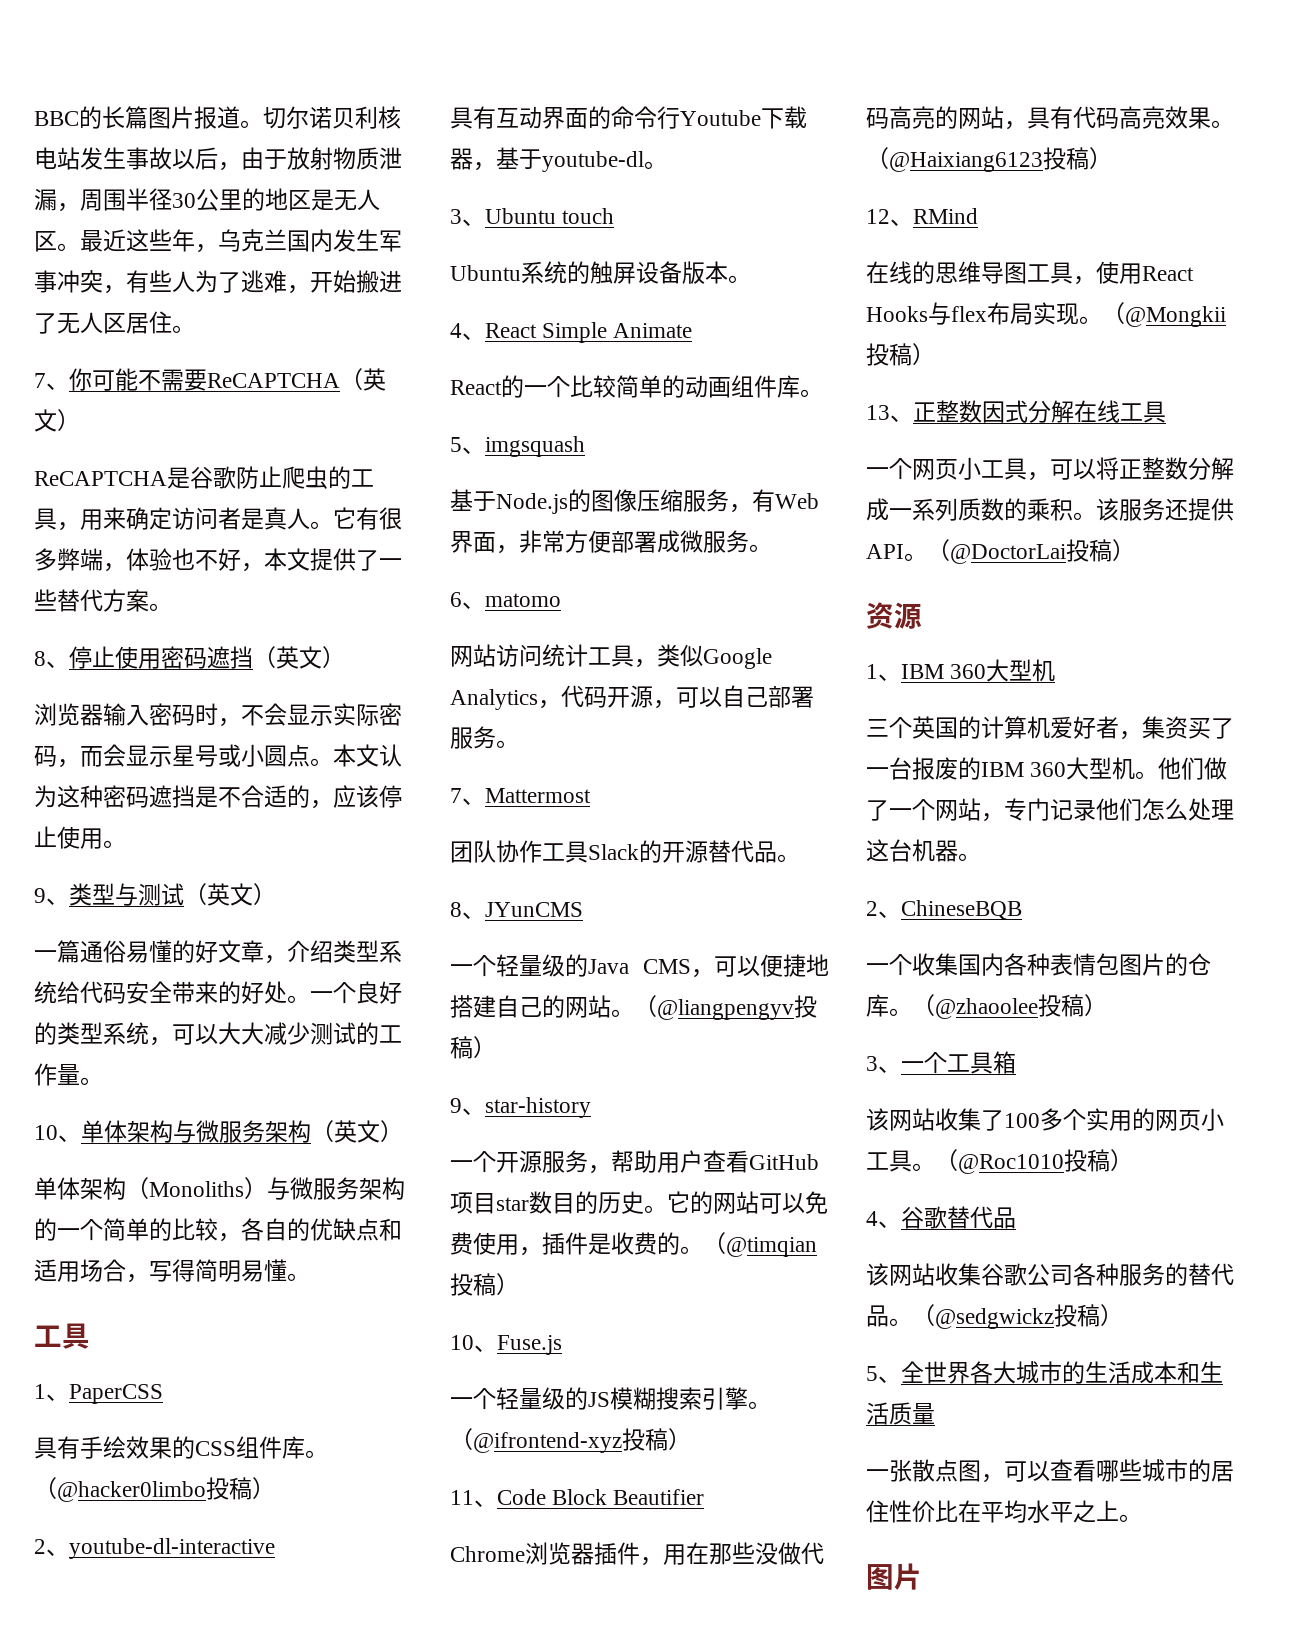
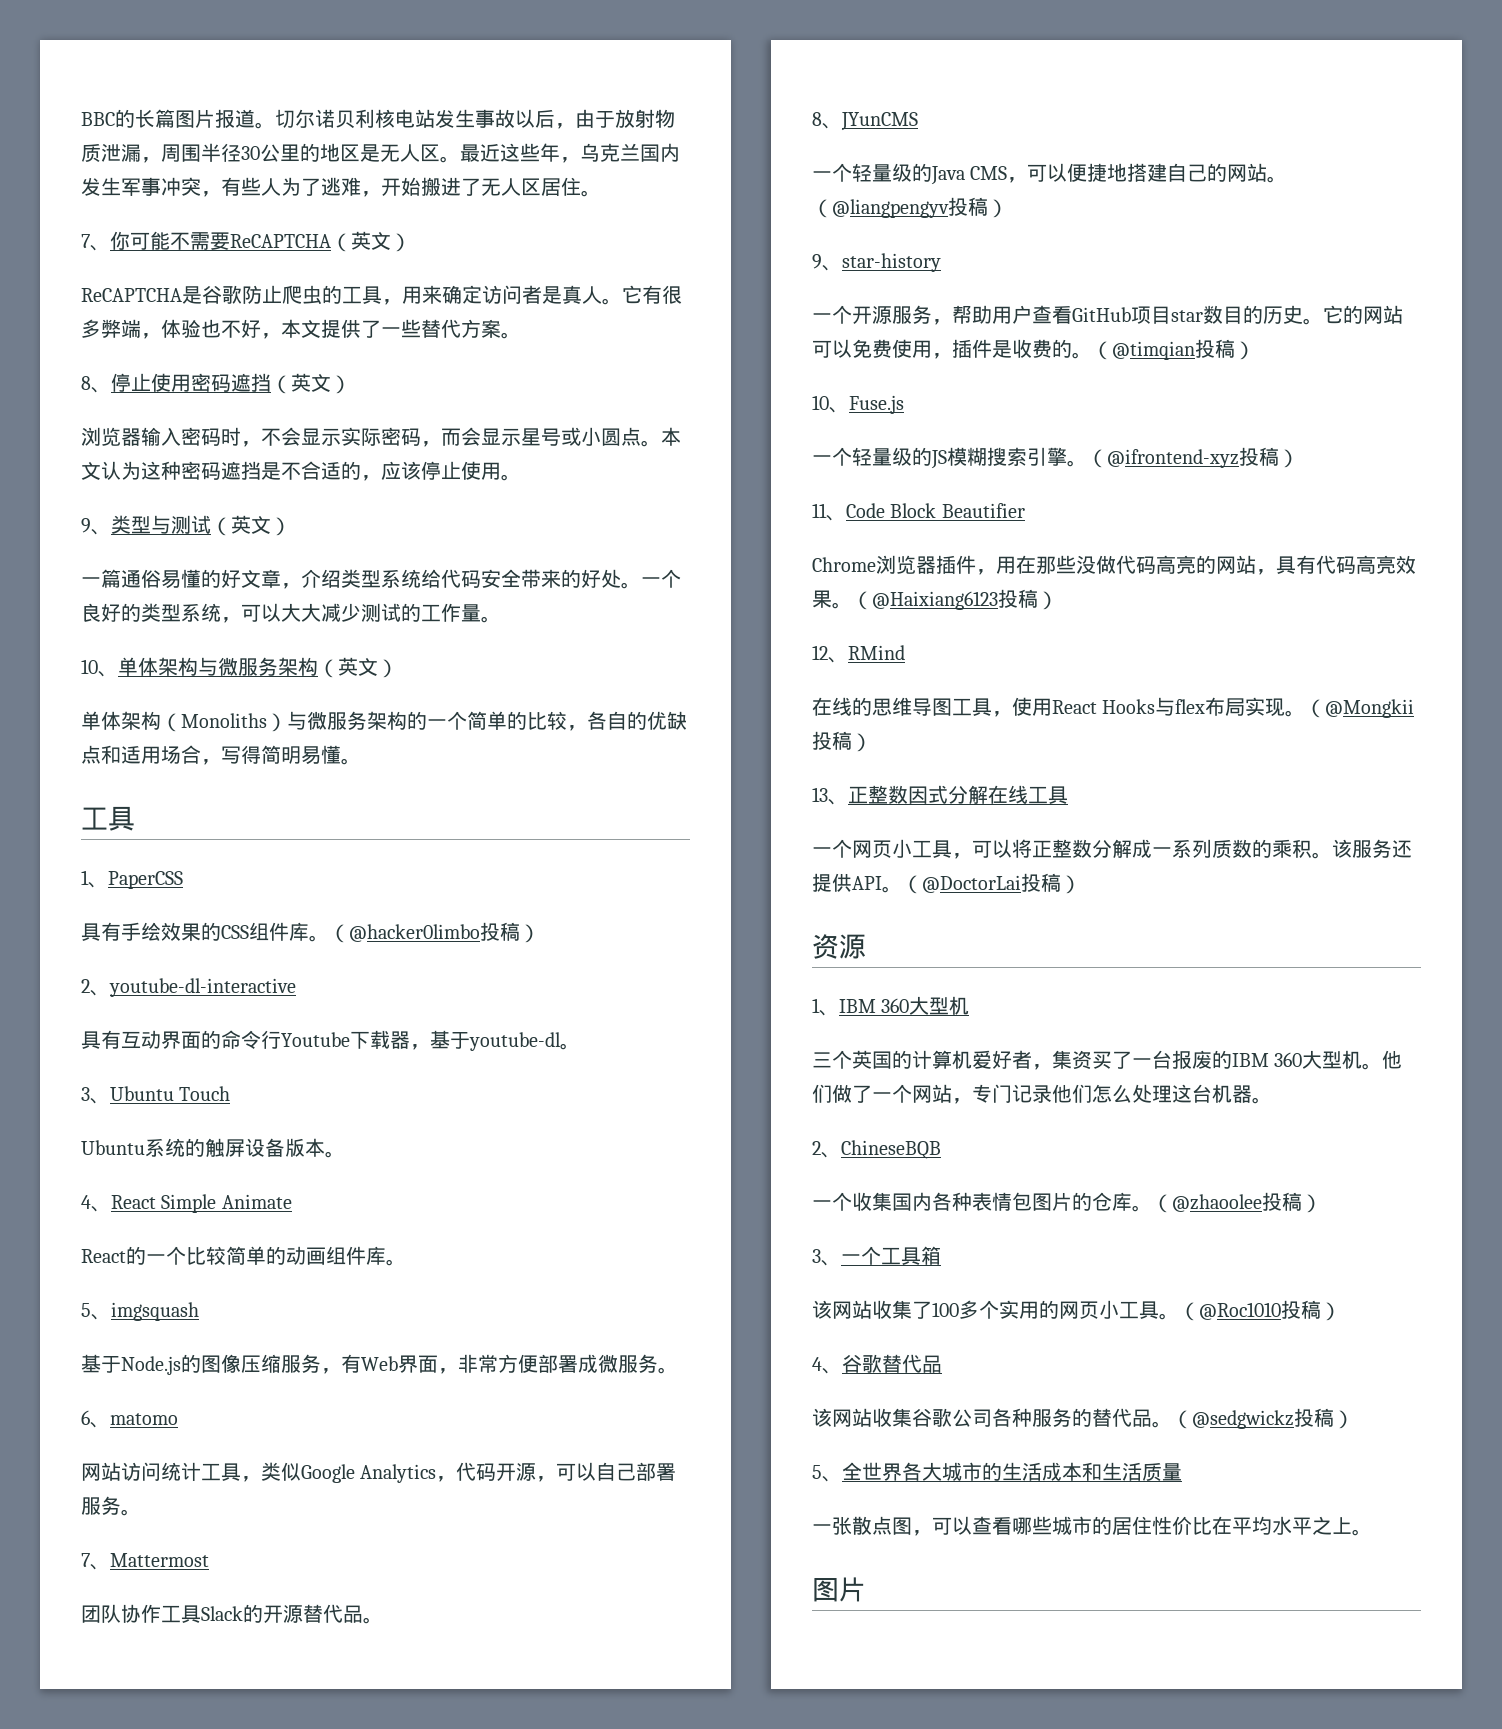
- 3、Ubuntu touch
+ 3、Ubuntu Touch

